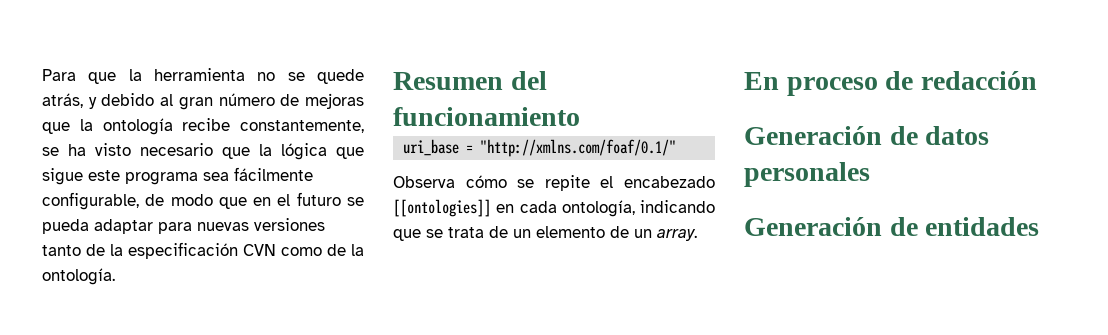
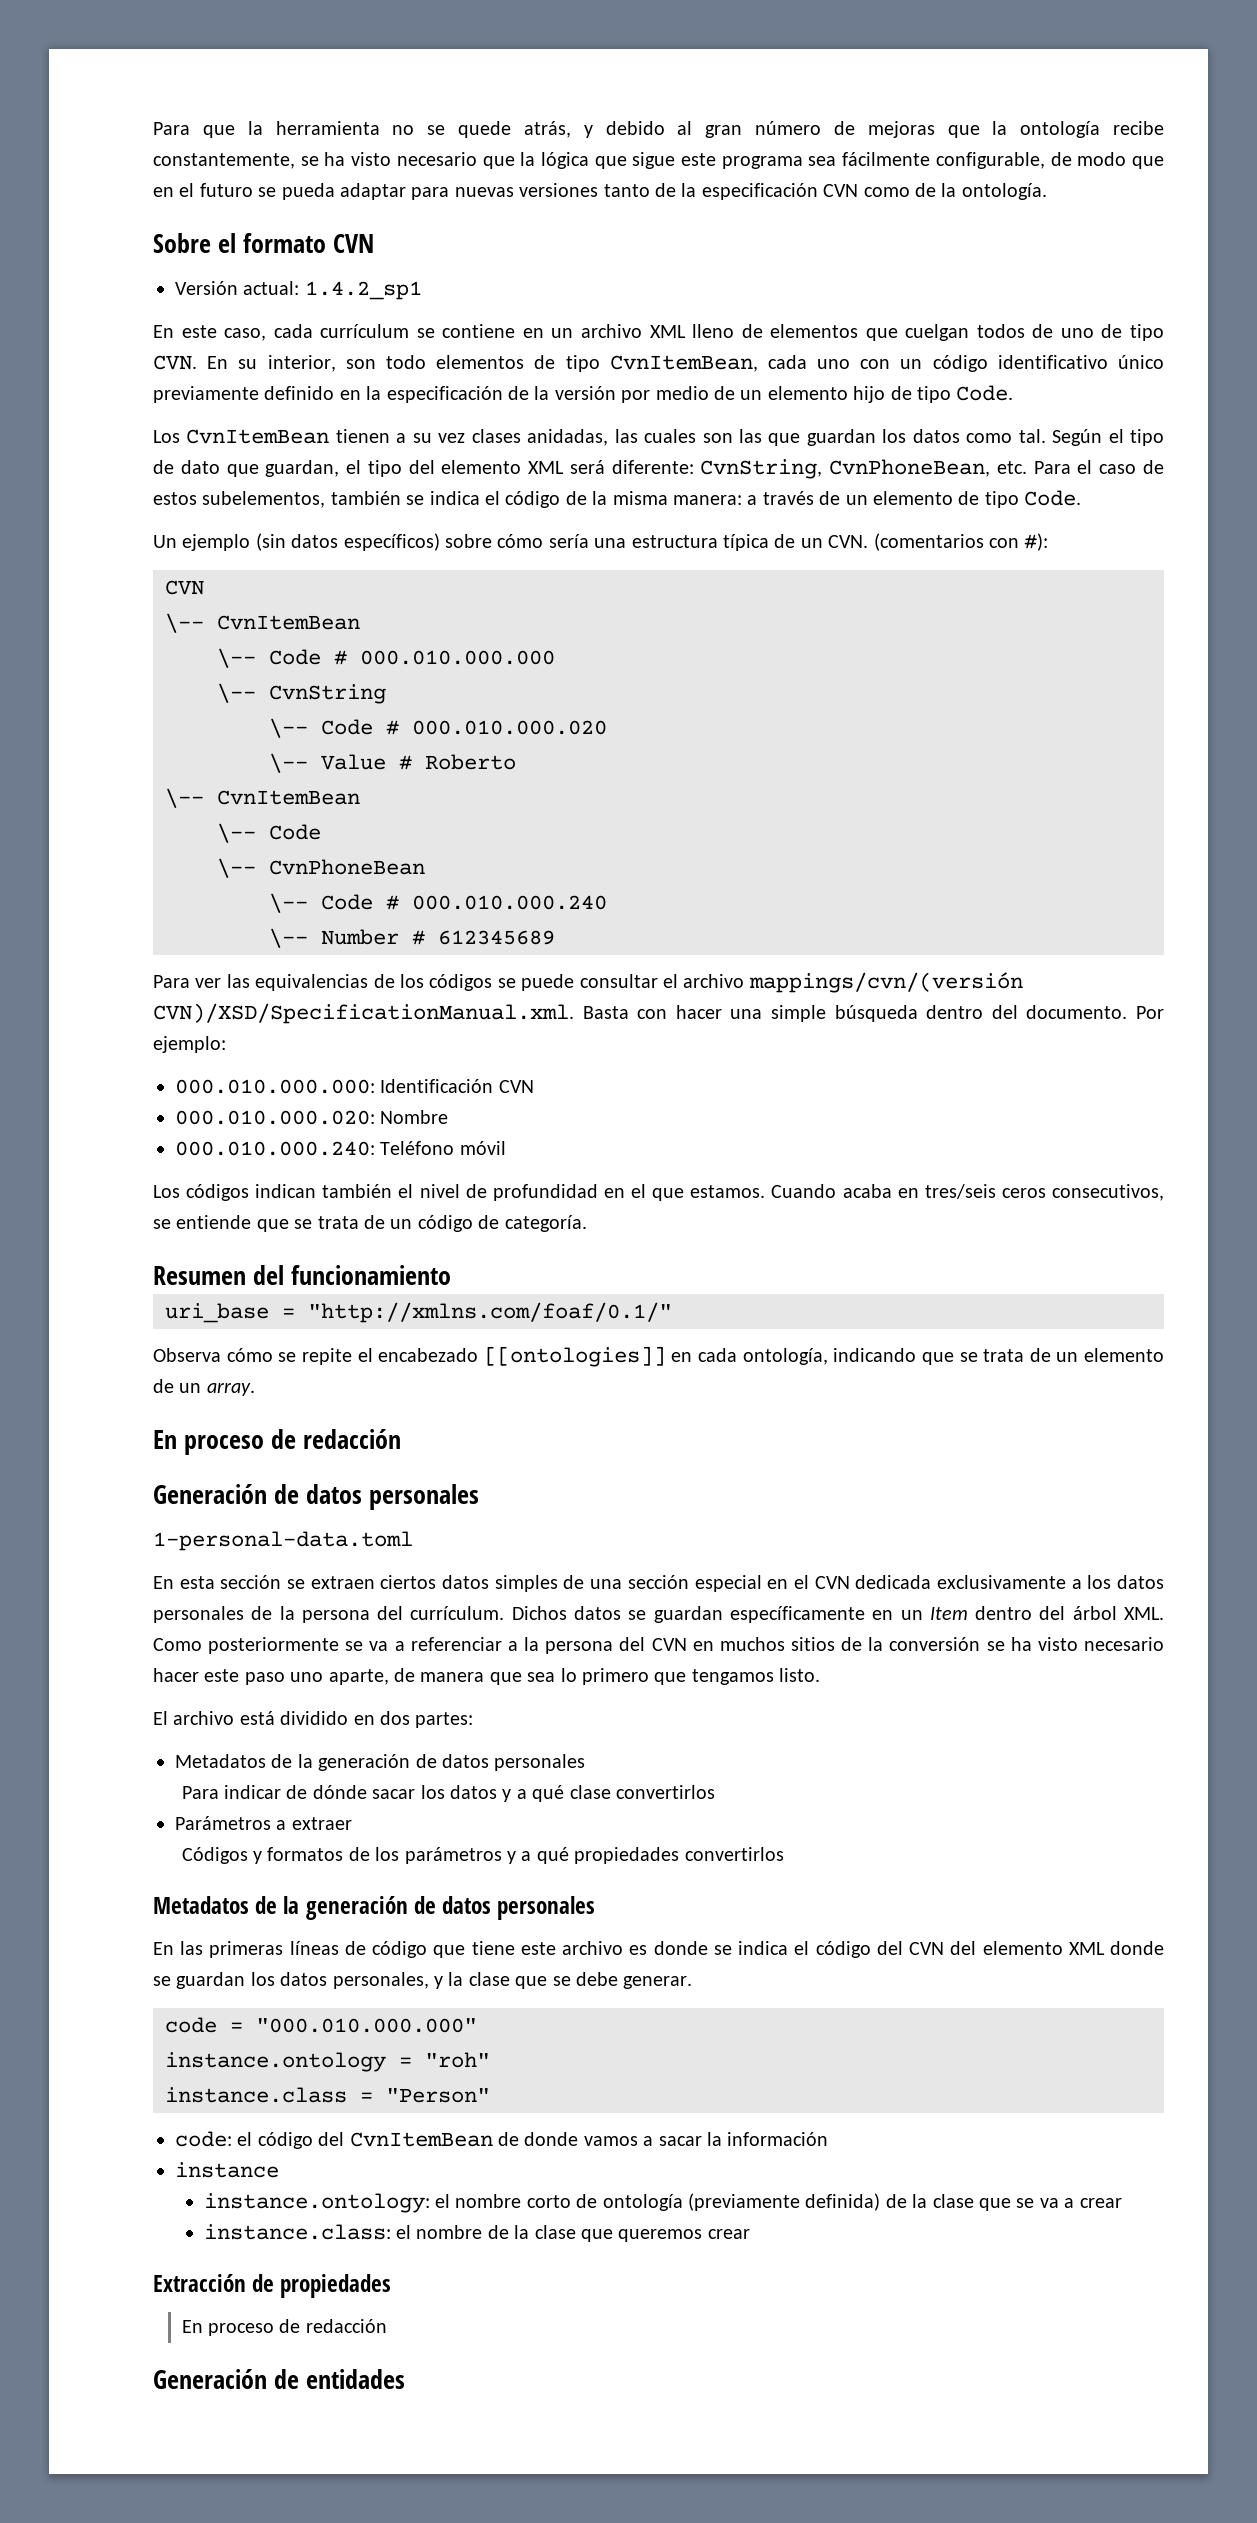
+ Sobre el formato CVN
+ Versión actual: 1.4.2_sp1
+ En este caso, cada currículum se contiene en un archivo XML lleno de elementos que cuelgan todos de uno de tipo CVN. En su interior, son todo elementos de tipo CvnItemBean, cada uno con un código identificativo único previamente definido en la especificación de la versión por medio de un elemento hijo de tipo Code.
+ Los CvnItemBean tienen a su vez clases anidadas, las cuales son las que guardan los datos como tal. Según el tipo de dato que guardan, el tipo del elemento XML será diferente: CvnString, CvnPhoneBean, etc. Para el caso de estos subelementos, también se indica el código de la misma manera: a través de un elemento de tipo Code.
+ Un ejemplo (sin datos específicos) sobre cómo sería una estructura típica de un CVN. (comentarios con #):
+ CVN
+ \-- CvnItemBean
+ \-- Code # 000.010.000.000
+ \-- CvnString
+ \-- Code # 000.010.000.020
+ \-- Value # Roberto
+ \-- CvnItemBean
+ \-- Code
+ \-- CvnPhoneBean
+ \-- Code # 000.010.000.240
+ \-- Number # 612345689
+ Para ver las equivalencias de los códigos se puede consultar el archivo mappings/cvn/(versión CVN)/XSD/SpecificationManual.xml. Basta con hacer una simple búsqueda dentro del documento. Por ejemplo:
+ 000.010.000.000: Identificación CVN
+ 000.010.000.020: Nombre
+ 000.010.000.240: Teléfono móvil
+ Los códigos indican también el nivel de profundidad en el que estamos. Cuando acaba en tres/seis ceros consecutivos, se entiende que se trata de un código de categoría.
+ 1-personal-data.toml
+ En esta sección se extraen ciertos datos simples de una sección especial en el CVN dedicada exclusivamente a los datos personales de la persona del currículum. Dichos datos se guardan específicamente en un Item dentro del árbol XML. Como posteriormente se va a referenciar a la persona del CVN en muchos sitios de la conversión se ha visto necesario hacer este paso uno aparte, de manera que sea lo primero que tengamos listo.
+ El archivo está dividido en dos partes:
+ Metadatos de la generación de datos personales
+ Para indicar de dónde sacar los datos y a qué clase convertirlos
+ Parámetros a extraer
+ Códigos y formatos de los parámetros y a qué propiedades convertirlos
+ Metadatos de la generación de datos personales
+ En las primeras líneas de código que tiene este archivo es donde se indica el código del CVN del elemento XML donde se guardan los datos personales, y la clase que se debe generar.
+ code = "000.010.000.000"
+ instance.ontology = "roh"
+ instance.class = "Person"
+ code: el código del CvnItemBean de donde vamos a sacar la información
+ instance
+ instance.ontology: el nombre corto de ontología (previamente definida) de la clase que se va a crear
+ instance.class: el nombre de la clase que queremos crear
+ Extracción de propiedades
+ En proceso de redacción

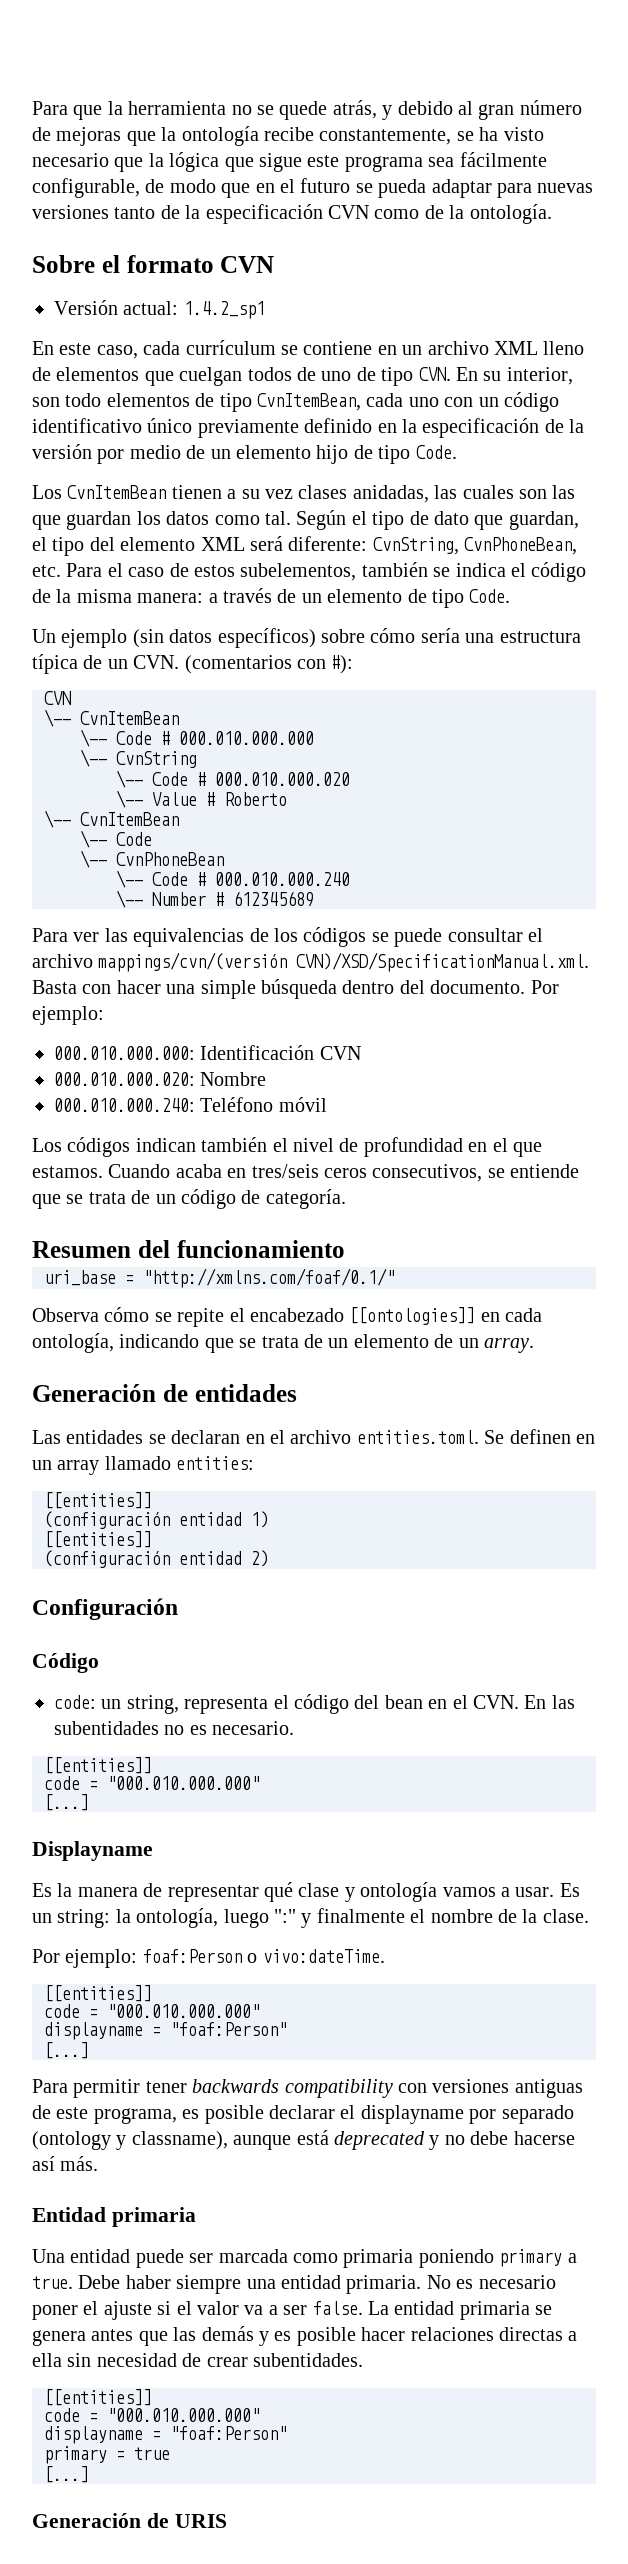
  Observa cómo se repite el encabezado [[ontologies]] en cada ontología, indicando que se trata de un elemento de un array.
- En proceso de redacción
- Generación de datos personales
- 1-personal-data.toml
- En esta sección se extraen ciertos datos simples de una sección especial en el CVN dedicada exclusivamente a los datos personales de la persona del currículum. Dichos datos se guardan específicamente en un Item dentro del árbol XML. Como posteriormente se va a referenciar a la persona del CVN en muchos sitios de la conversión se ha visto necesario hacer este paso uno aparte, de manera que sea lo primero que tengamos listo.
- El archivo está dividido en dos partes:
- Metadatos de la generación de datos personales
- Para indicar de dónde sacar los datos y a qué clase convertirlos
- Parámetros a extraer
- Códigos y formatos de los parámetros y a qué propiedades convertirlos
- Metadatos de la generación de datos personales
- En las primeras líneas de código que tiene este archivo es donde se indica el código del CVN del elemento XML donde se guardan los datos personales, y la clase que se debe generar.
+ Generación de entidades
+ Las entidades se declaran en el archivo entities.toml. Se definen en un array llamado entities:
+ [[entities]]
+ (configuración entidad 1)
+ [[entities]]
+ (configuración entidad 2)
+ Configuración
+ Código
+ code: un string, representa el código del bean en el CVN. En las subentidades no es necesario.
+ [[entities]]
  code = "000.010.000.000"
- instance.ontology = "roh"
- instance.class = "Person"
- code: el código del CvnItemBean de donde vamos a sacar la información
- instance
- instance.ontology: el nombre corto de ontología (previamente definida) de la clase que se va a crear
- instance.class: el nombre de la clase que queremos crear
- Extracción de propiedades
- En proceso de redacción
- Generación de entidades
+ [...]
+ Displayname
+ Es la manera de representar qué clase y ontología vamos a usar. Es un string: la ontología, luego ":" y finalmente el nombre de la clase.
+ Por ejemplo: foaf:Person o vivo:dateTime.
+ [[entities]]
+ code = "000.010.000.000"
+ displayname = "foaf:Person"
+ [...]
+ Para permitir tener backwards compatibility con versiones antiguas de este programa, es posible declarar el displayname por separado (ontology y classname), aunque está deprecated y no debe hacerse así más.
+ Entidad primaria
+ Una entidad puede ser marcada como primaria poniendo primary a true. Debe haber siempre una entidad primaria. No es necesario poner el ajuste si el valor va a ser false. La entidad primaria se genera antes que las demás y es posible hacer relaciones directas a ella sin necesidad de crear subentidades.
+ [[entities]]
+ code = "000.010.000.000"
+ displayname = "foaf:Person"
+ primary = true
+ [...]
+ Generación de URIS

